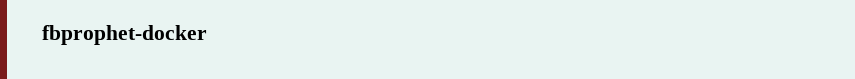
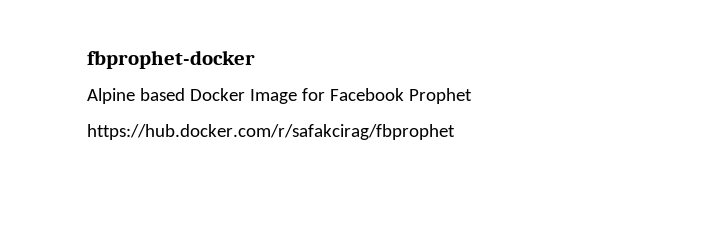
+ Alpine based Docker Image for Facebook Prophet
+ https://hub.docker.com/r/safakcirag/fbprophet

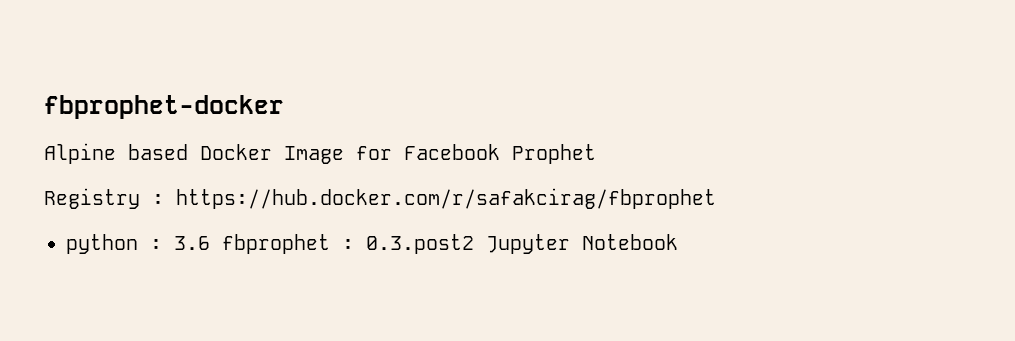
- https://hub.docker.com/r/safakcirag/fbprophet
+ Registry : https://hub.docker.com/r/safakcirag/fbprophet
+ python : 3.6 fbprophet : 0.3.post2 Jupyter Notebook

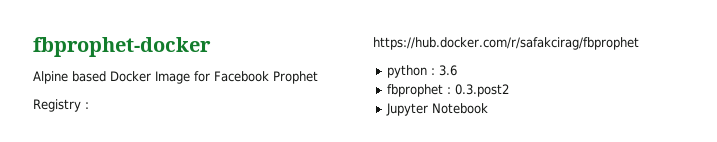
- python : 3.6 fbprophet : 0.3.post2 Jupyter Notebook
+ python : 3.6
+ fbprophet : 0.3.post2
+ Jupyter Notebook

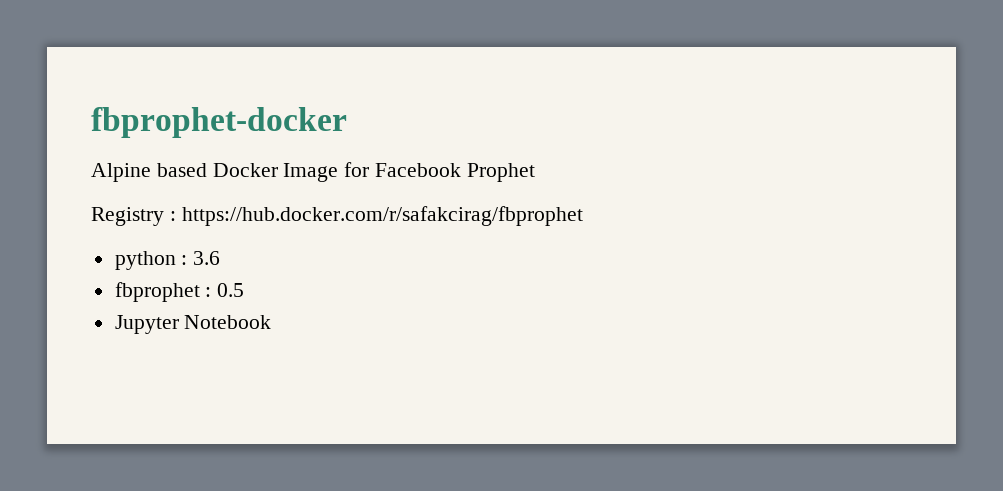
- fbprophet : 0.3.post2
+ fbprophet : 0.5

